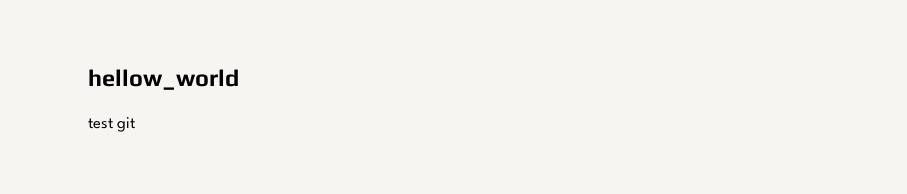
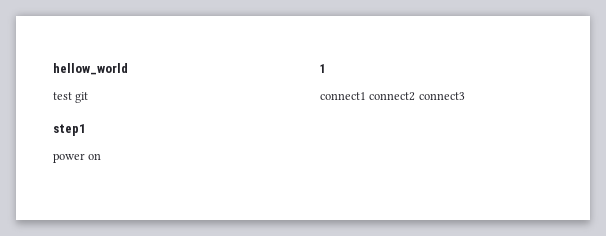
+ step1
+ power on
+ 1
+ connect1 connect2 connect3

